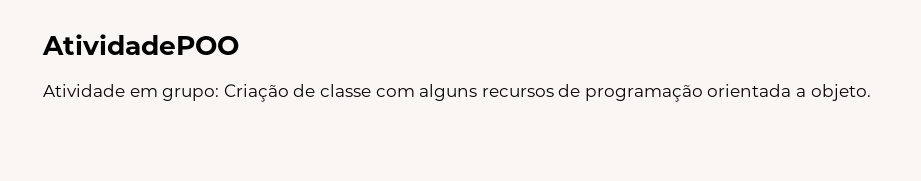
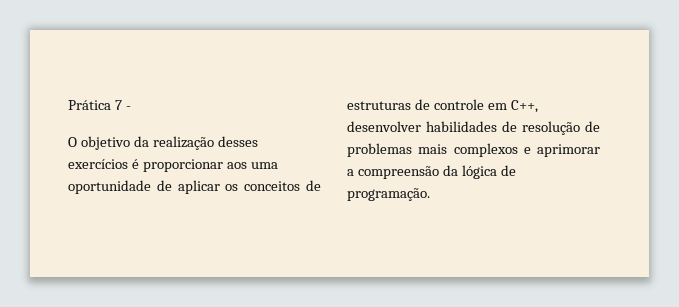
- AtividadePOO
- Atividade em grupo: Criação de classe com alguns recursos de programação orientada a objeto.
+ Prática 7 -
+ O objetivo da realização desses exercícios é proporcionar aos uma oportunidade de aplicar os conceitos de estruturas de controle em C++, desenvolver habilidades de resolução de problemas mais complexos e aprimorar a compreensão da lógica de programação.

